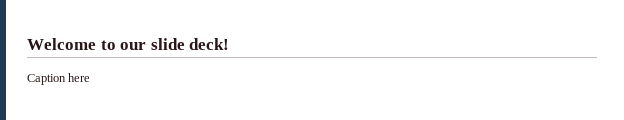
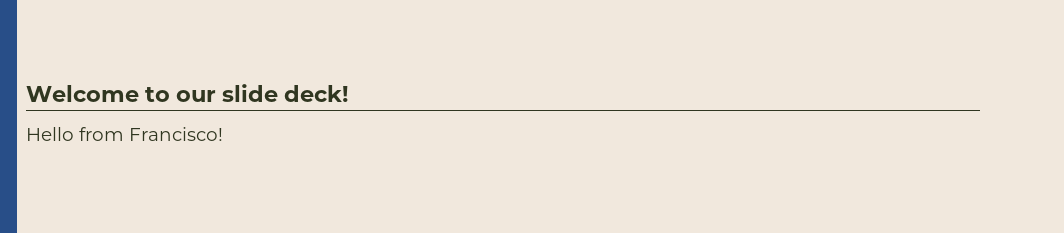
- Caption here
+ Hello from Francisco!

